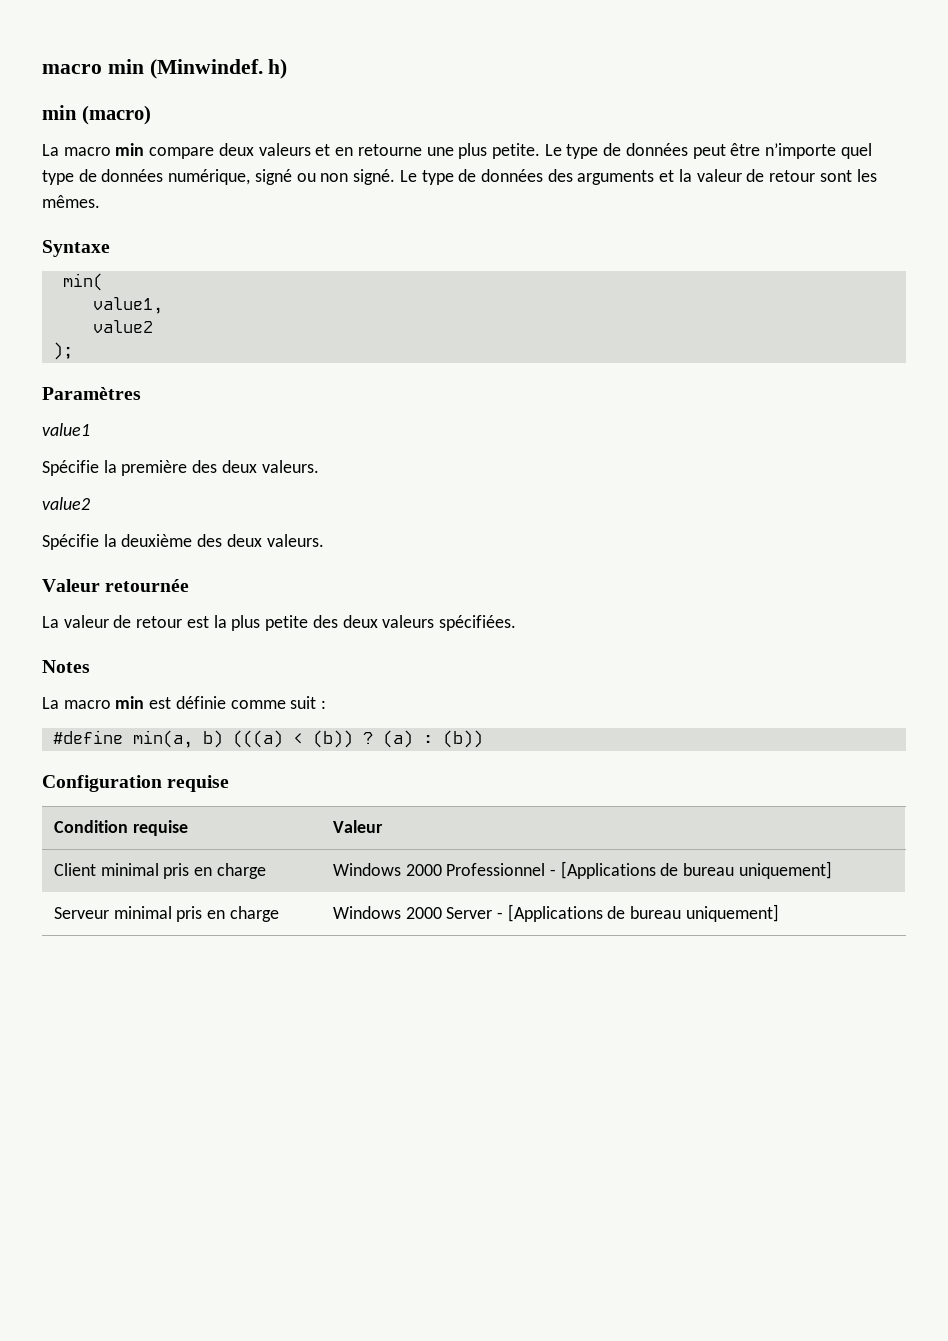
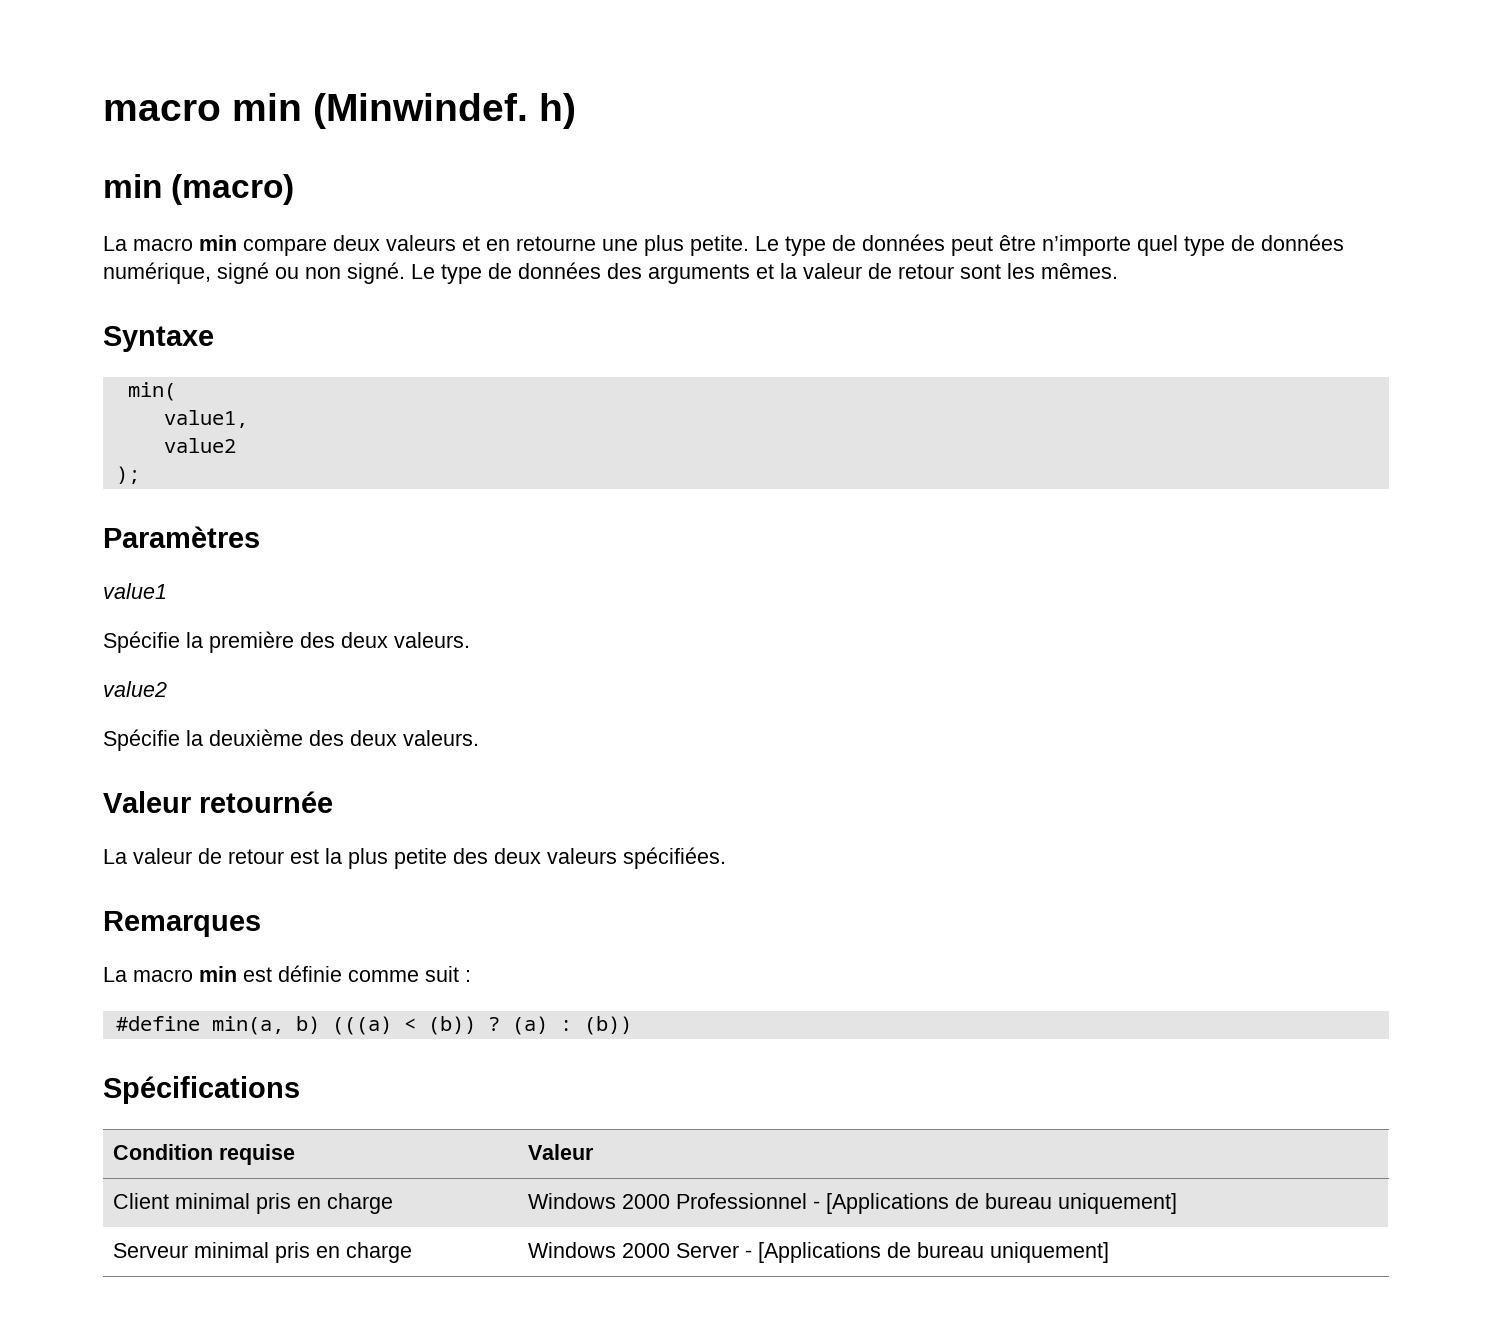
- Notes
+ Remarques
- Configuration requise
+ Spécifications

